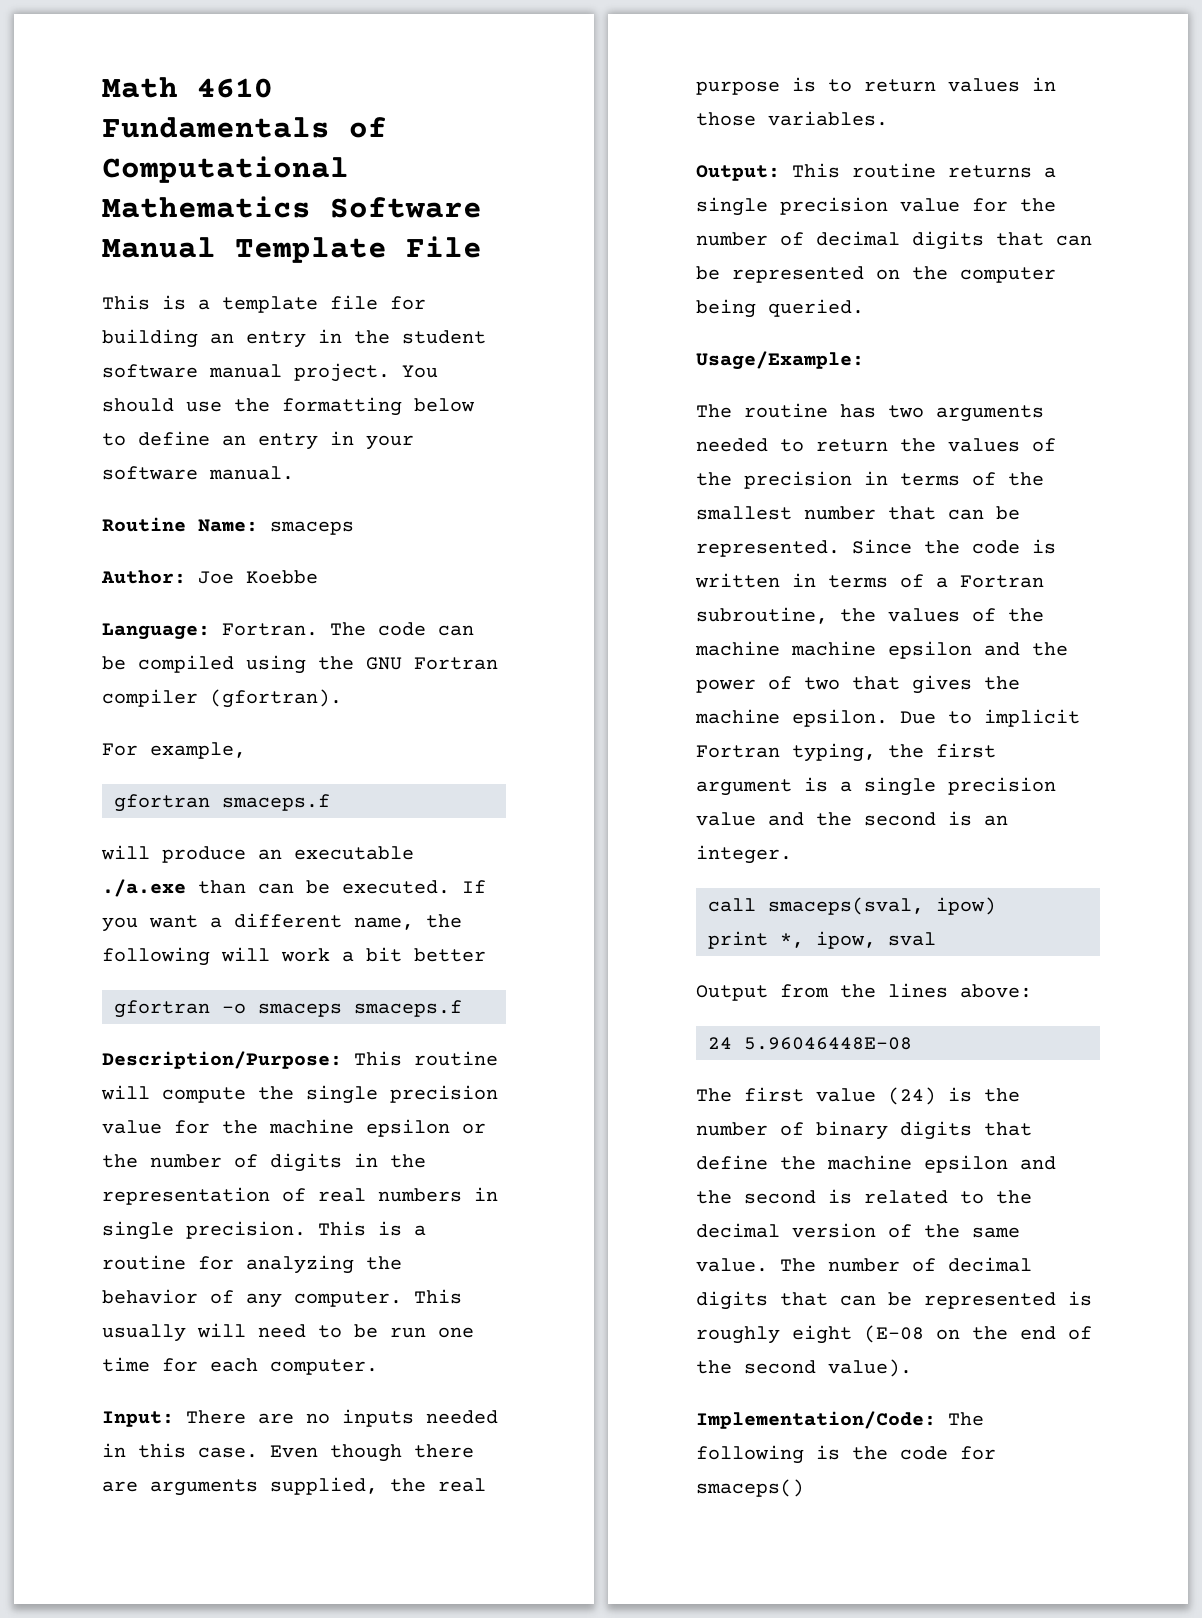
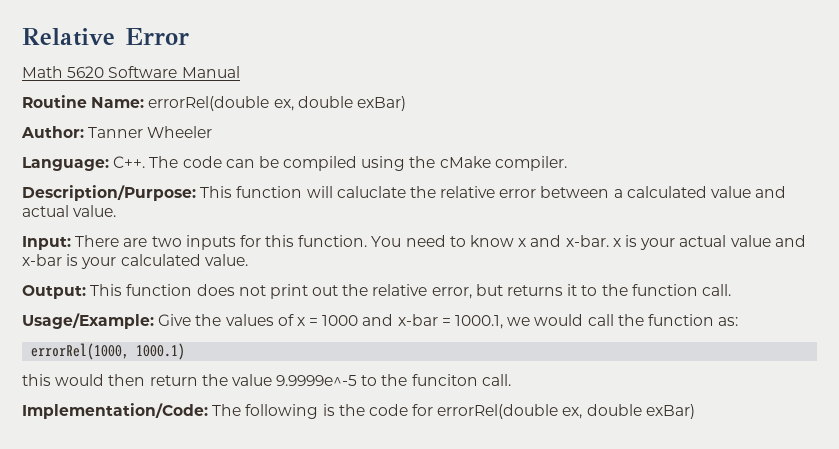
- Math 4610 Fundamentals of Computational Mathematics Software Manual Template File
- This is a template file for building an entry in the student software manual project. You should use the formatting below to define an entry in your software manual.
- Routine Name: smaceps
+ Relative Error
+ Math 5620 Software Manual
+ Routine Name: errorRel(double ex, double exBar)
- Author: Joe Koebbe
+ Author: Tanner Wheeler
- Language: Fortran. The code can be compiled using the GNU Fortran compiler (gfortran).
- For example,
- gfortran smaceps.f
- will produce an executable ./a.exe than can be executed. If you want a different name, the following will work a bit better
- gfortran -o smaceps smaceps.f
- Description/Purpose: This routine will compute the single precision value for the machine epsilon or the number of digits in the representation of real numbers in single precision. This is a routine for analyzing the behavior of any computer. This usually will need to be run one time for each computer.
- Input: There are no inputs needed in this case. Even though there are arguments supplied, the real purpose is to return values in those variables.
- Output: This routine returns a single precision value for the number of decimal digits that can be represented on the computer being queried.
- Usage/Example:
- The routine has two arguments needed to return the values of the precision in terms of the smallest number that can be represented. Since the code is written in terms of a Fortran subroutine, the values of the machine machine epsilon and the power of two that gives the machine epsilon. Due to implicit Fortran typing, the first argument is a single precision value and the second is an integer.
- call smaceps(sval, ipow)
- print *, ipow, sval
- Output from the lines above:
- 24 5.96046448E-08
- The first value (24) is the number of binary digits that define the machine epsilon and the second is related to the decimal version of the same value. The number of decimal digits that can be represented is roughly eight (E-08 on the end of the second value).
+ Language: C++. The code can be compiled using the cMake compiler.
+ Description/Purpose: This function will caluclate the relative error between a calculated value and actual value.
+ Input: There are two inputs for this function. You need to know x and x-bar. x is your actual value and x-bar is your calculated value.
+ Output: This function does not print out the relative error, but returns it to the function call.
+ Usage/Example: Give the values of x = 1000 and x-bar = 1000.1, we would call the function as:
+ errorRel(1000, 1000.1)
+ this would then return the value 9.9999e^-5 to the funciton call.
- Implementation/Code: The following is the code for smaceps()
+ Implementation/Code: The following is the code for errorRel(double ex, double exBar)

